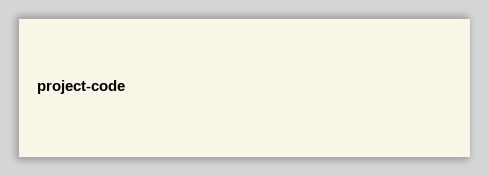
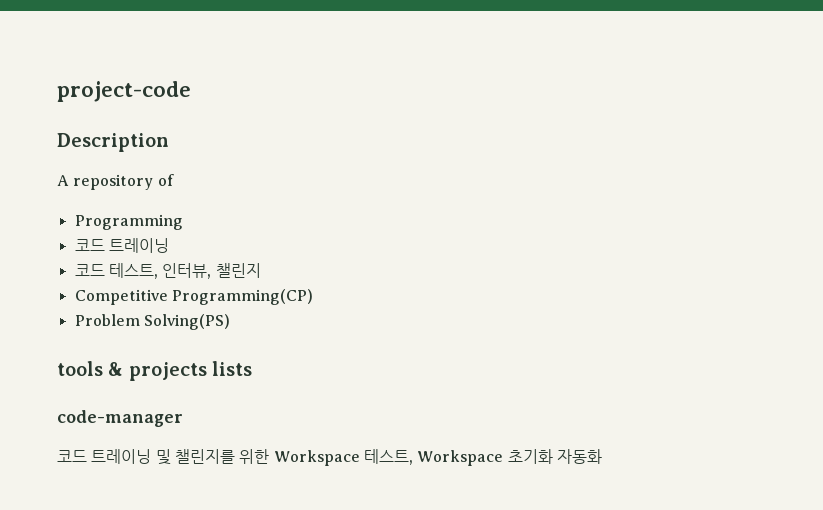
+ Description
+ A repository of
+ Programming
+ 코드 트레이닝
+ 코드 테스트, 인터뷰, 챌린지
+ Competitive Programming(CP)
+ Problem Solving(PS)
+ tools & projects lists
+ code-manager
+ 코드 트레이닝 및 챌린지를 위한 Workspace 테스트, Workspace 초기화 자동화

